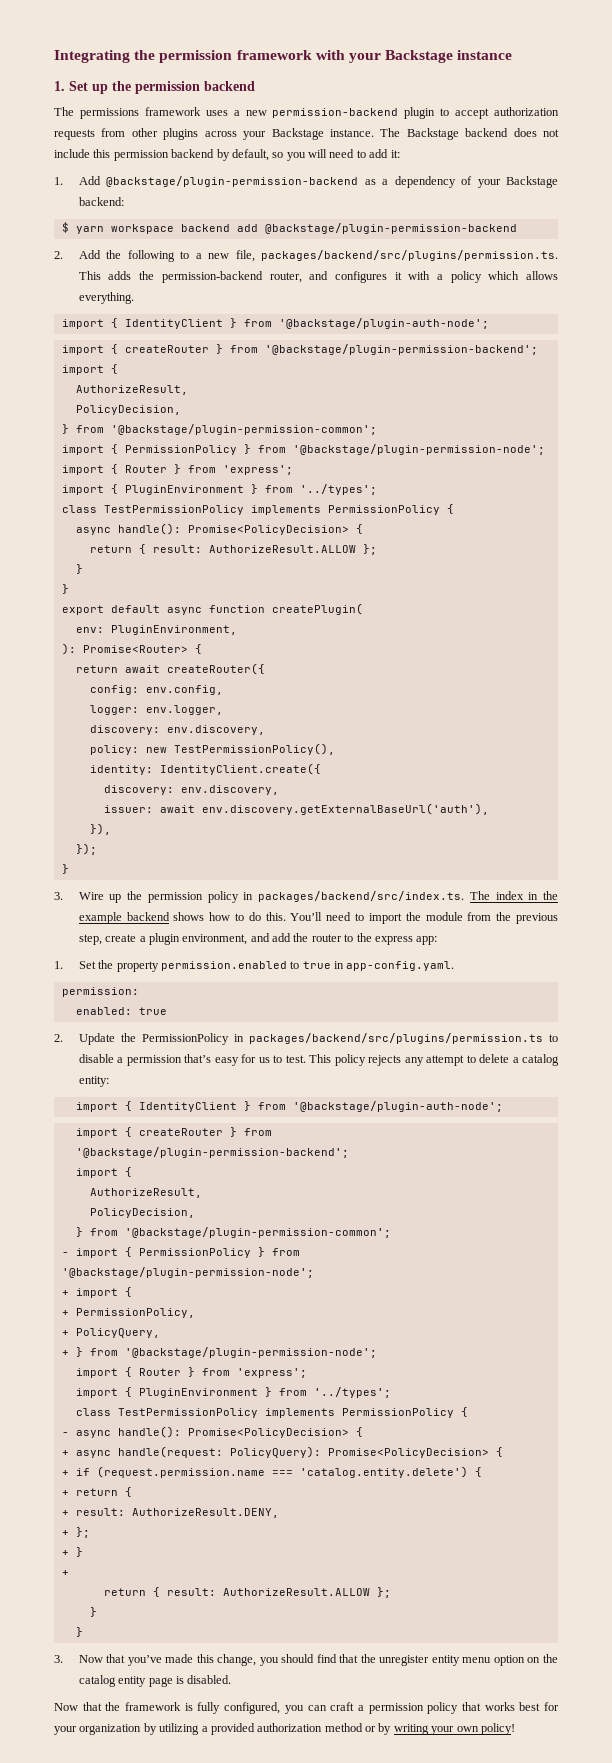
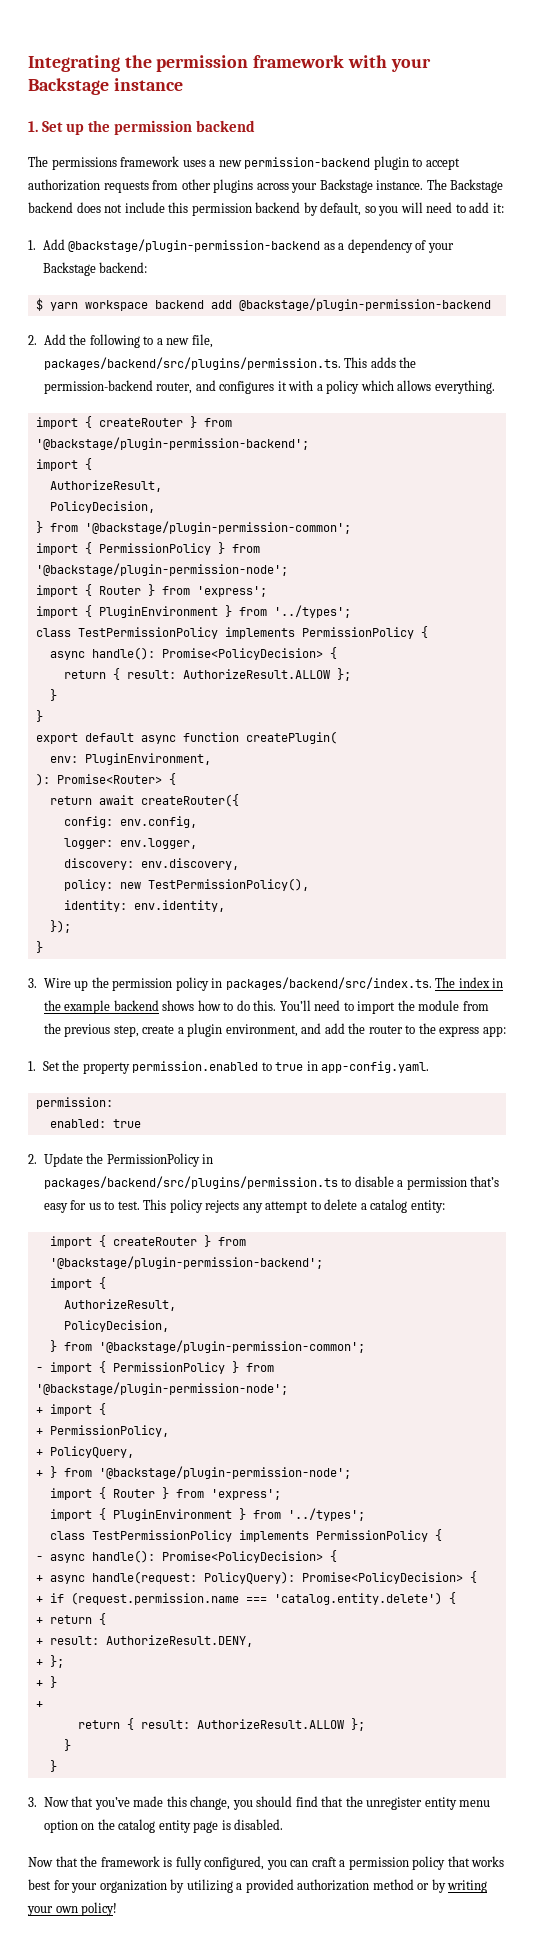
  2. Add the following to a new file, packages/backend/src/plugins/permission.ts. This adds the permission-backend router, and configures it with a policy which allows everything.
- import { IdentityClient } from '@backstage/plugin-auth-node';
- identity: IdentityClient.create({
- discovery: env.discovery,
- issuer: await env.discovery.getExternalBaseUrl('auth'),
- }),
+ identity: env.identity,
  This policy rejects any attempt to delete a catalog entity:
- import { IdentityClient } from '@backstage/plugin-auth-node';

